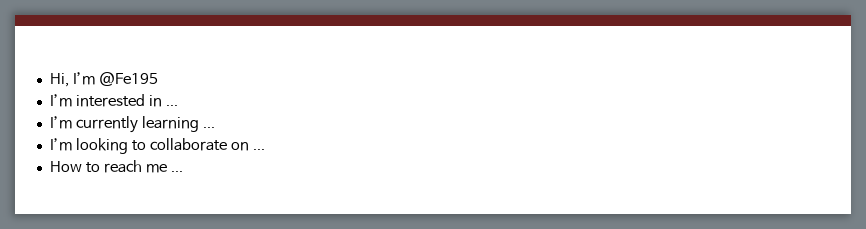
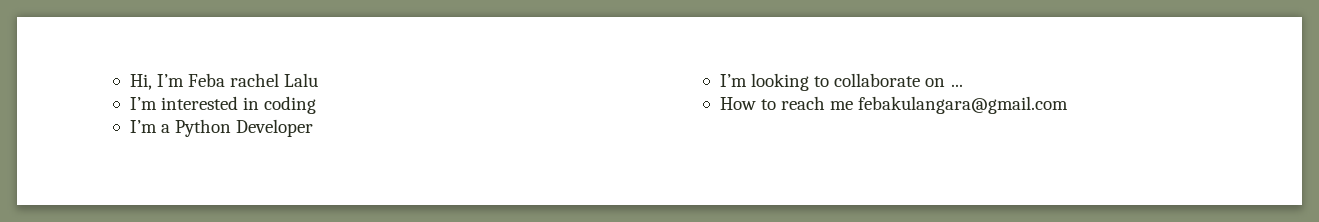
- Hi, I’m @Fe195
+ Hi, I’m Feba rachel Lalu
- I’m interested in ...
- I’m currently learning ...
+ I’m interested in coding
+ I’m a Python Developer
- How to reach me ...
+ How to reach me febakulangara@gmail.com

